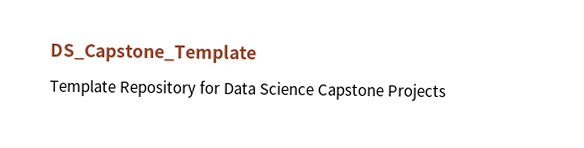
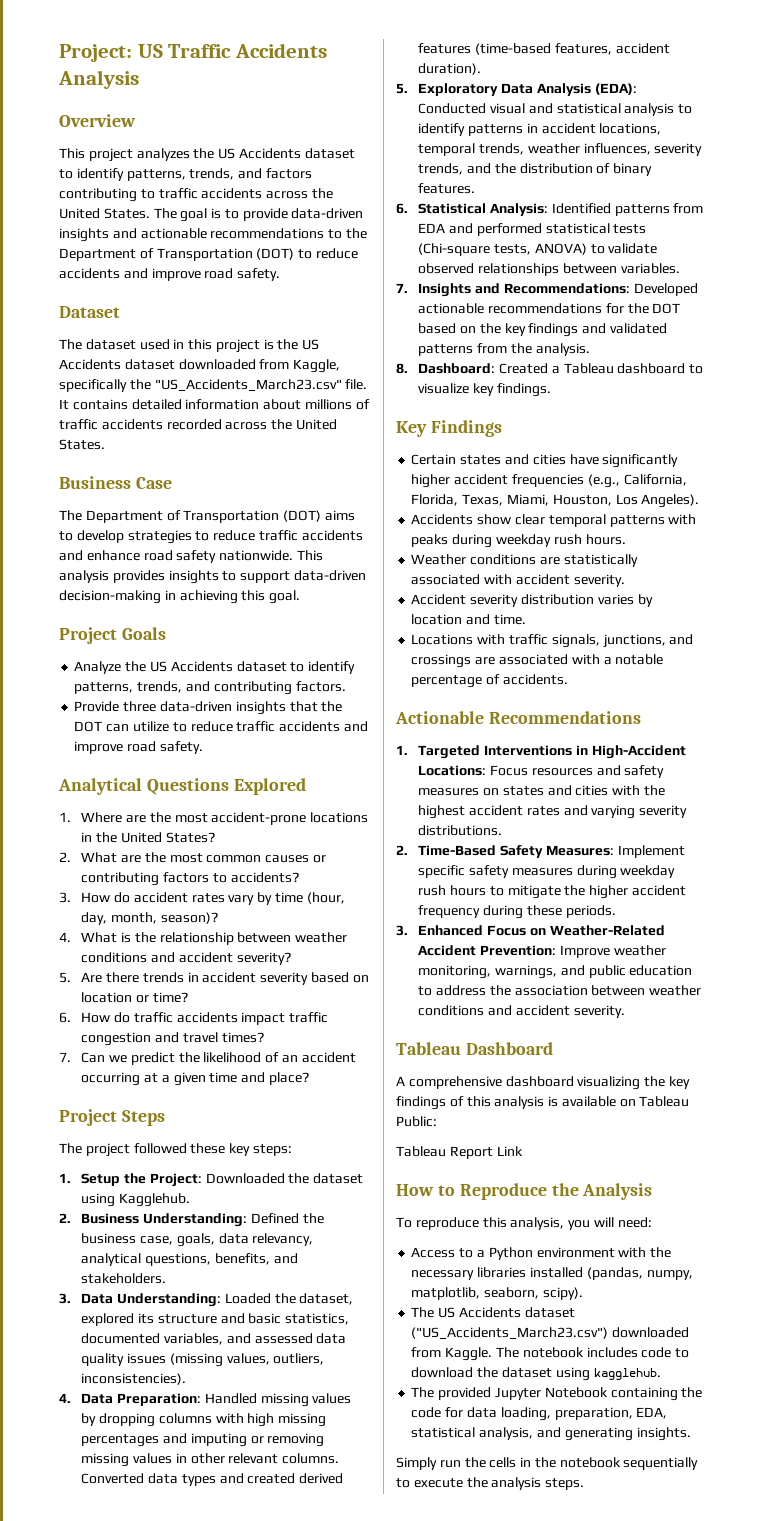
- DS_Capstone_Template
- Template Repository for Data Science Capstone Projects
+ Project: US Traffic Accidents Analysis
+ Overview
+ This project analyzes the US Accidents dataset to identify patterns, trends, and factors contributing to traffic accidents across the United States. The goal is to provide data-driven insights and actionable recommendations to the Department of Transportation (DOT) to reduce accidents and improve road safety.
+ Dataset
+ The dataset used in this project is the US Accidents dataset downloaded from Kaggle, specifically the "US_Accidents_March23.csv" file. It contains detailed information about millions of traffic accidents recorded across the United States.
+ Business Case
+ The Department of Transportation (DOT) aims to develop strategies to reduce traffic accidents and enhance road safety nationwide. This analysis provides insights to support data-driven decision-making in achieving this goal.
+ Project Goals
+ Analyze the US Accidents dataset to identify patterns, trends, and contributing factors.
+ Provide three data-driven insights that the DOT can utilize to reduce traffic accidents and improve road safety.
+ Analytical Questions Explored
+ 1. Where are the most accident-prone locations in the United States?
+ 2. What are the most common causes or contributing factors to accidents?
+ 3. How do accident rates vary by time (hour, day, month, season)?
+ 4. What is the relationship between weather conditions and accident severity?
+ 5. Are there trends in accident severity based on location or time?
+ 6. How do traffic accidents impact traffic congestion and travel times?
+ 7. Can we predict the likelihood of an accident occurring at a given time and place?
+ Project Steps
+ The project followed these key steps:
+ 1. Setup the Project: Downloaded the dataset using Kagglehub.
+ 2. Business Understanding: Defined the business case, goals, data relevancy, analytical questions, benefits, and stakeholders.
+ 3. Data Understanding: Loaded the dataset, explored its structure and basic statistics, documented variables, and assessed data quality issues (missing values, outliers, inconsistencies).
+ 4. Data Preparation: Handled missing values by dropping columns with high missing percentages and imputing or removing missing values in other relevant columns. Converted data types and created derived features (time-based features, accident duration).
+ 5. Exploratory Data Analysis (EDA): Conducted visual and statistical analysis to identify patterns in accident locations, temporal trends, weather influences, severity trends, and the distribution of binary features.
+ 6. Statistical Analysis: Identified patterns from EDA and performed statistical tests (Chi-square tests, ANOVA) to validate observed relationships between variables.
+ 7. Insights and Recommendations: Developed actionable recommendations for the DOT based on the key findings and validated patterns from the analysis.
+ 8. Dashboard: Created a Tableau dashboard to visualize key findings.
+ Key Findings
+ Certain states and cities have significantly higher accident frequencies (e.g., California, Florida, Texas, Miami, Houston, Los Angeles).
+ Accidents show clear temporal patterns with peaks during weekday rush hours.
+ Weather conditions are statistically associated with accident severity.
+ Accident severity distribution varies by location and time.
+ Locations with traffic signals, junctions, and crossings are associated with a notable percentage of accidents.
+ Actionable Recommendations
+ 1. Targeted Interventions in High-Accident Locations: Focus resources and safety measures on states and cities with the highest accident rates and varying severity distributions.
+ 2. Time-Based Safety Measures: Implement specific safety measures during weekday rush hours to mitigate the higher accident frequency during these periods.
+ 3. Enhanced Focus on Weather-Related Accident Prevention: Improve weather monitoring, warnings, and public education to address the association between weather conditions and accident severity.
+ Tableau Dashboard
+ A comprehensive dashboard visualizing the key findings of this analysis is available on Tableau Public:
+ Tableau Report Link
+ How to Reproduce the Analysis
+ To reproduce this analysis, you will need:
+ Access to a Python environment with the necessary libraries installed (pandas, numpy, matplotlib, seaborn, scipy).
+ The US Accidents dataset ("US_Accidents_March23.csv") downloaded from Kaggle. The notebook includes code to download the dataset using kagglehub.
+ The provided Jupyter Notebook containing the code for data loading, preparation, EDA, statistical analysis, and generating insights.
+ Simply run the cells in the notebook sequentially to execute the analysis steps.

